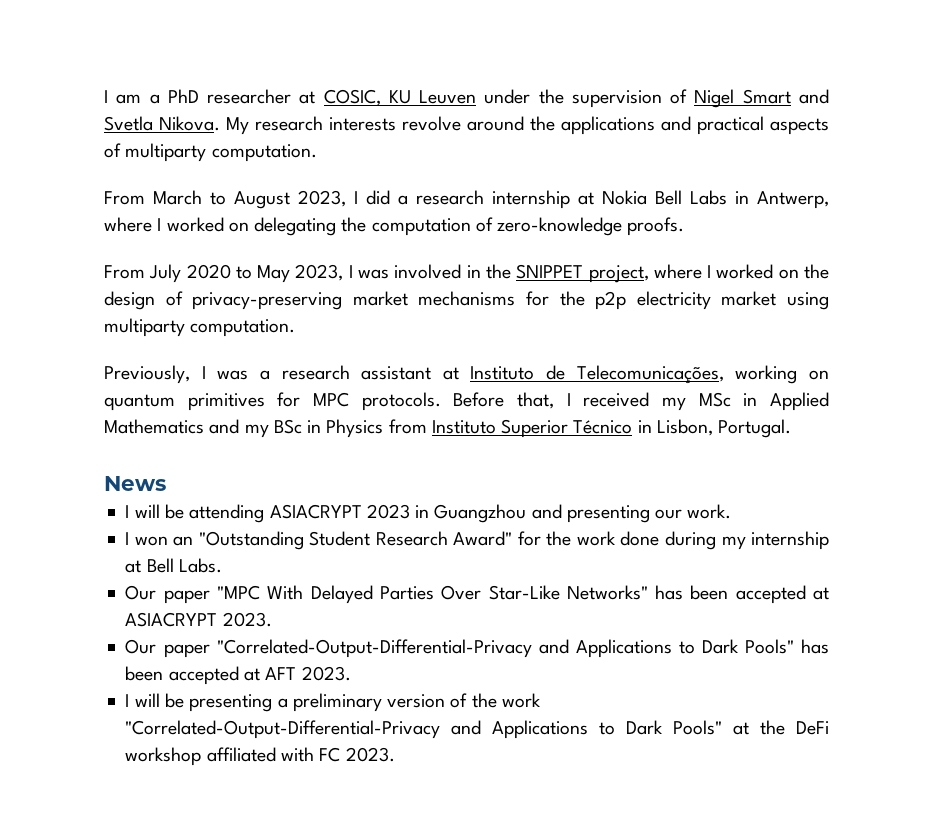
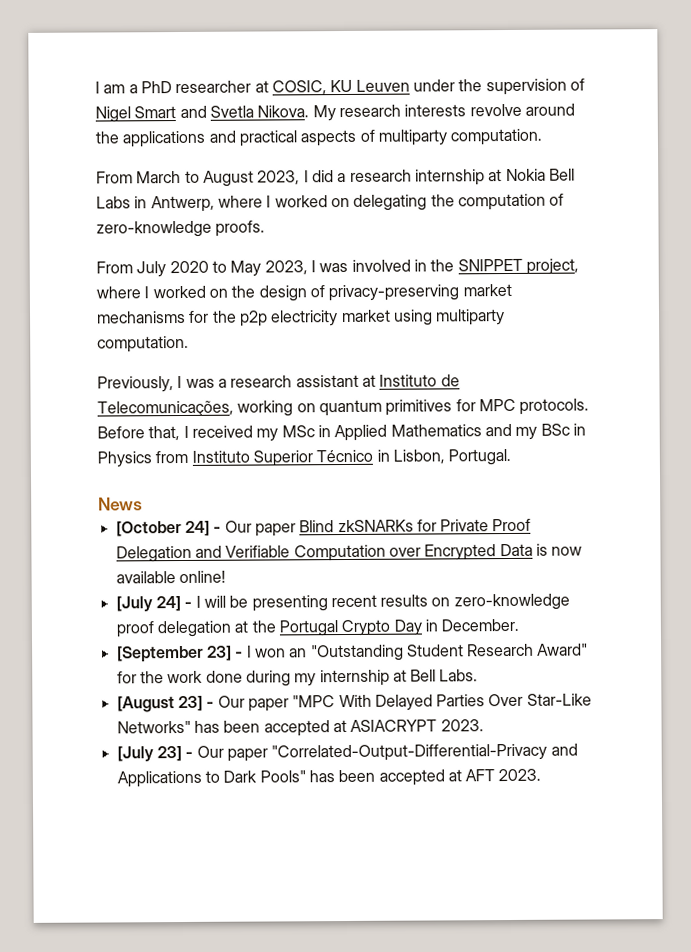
- I will be attending ASIACRYPT 2023 in Guangzhou and presenting our work.
- I won an "Outstanding Student Research Award" for the work done during my internship at Bell Labs.
+ [October 24] - Our paper Blind zkSNARKs for Private Proof Delegation and Verifiable Computation over Encrypted Data is now available online!
+ [July 24] - I will be presenting recent results on zero-knowledge proof delegation at the Portugal Crypto Day in December.
+ [September 23] - I won an "Outstanding Student Research Award" for the work done during my internship at Bell Labs.
- Our paper "MPC With Delayed Parties Over Star-Like Networks" has been accepted at ASIACRYPT 2023.
+ [August 23] - Our paper "MPC With Delayed Parties Over Star-Like Networks" has been accepted at ASIACRYPT 2023.
- Our paper "Correlated-Output-Differential-Privacy and Applications to Dark Pools" has been accepted at AFT 2023.
+ [July 23] - Our paper "Correlated-Output-Differential-Privacy and Applications to Dark Pools" has been accepted at AFT 2023.
- I will be presenting a preliminary version of the work "Correlated-Output-Differential-Privacy and Applications to Dark Pools" at the DeFi workshop affiliated with FC 2023.

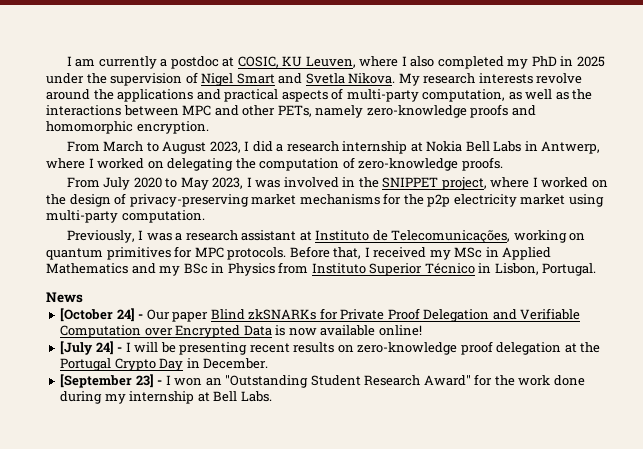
- I am a PhD researcher at COSIC, KU Leuven under the supervision of Nigel Smart and Svetla Nikova.
+ I am currently a postdoc at COSIC, KU Leuven, where I also completed my PhD in 2025 under the supervision of Nigel Smart and Svetla Nikova.
- My research interests revolve around the applications and practical aspects of multiparty computation.
+ My research interests revolve around the applications and practical aspects of multi-party computation, as well as the interactions between MPC and other PETs, namely zero-knowledge proofs and homomorphic encryption.
- From July 2020 to May 2023, I was involved in the SNIPPET project, where I worked on the design of privacy-preserving market mechanisms for the p2p electricity market using multiparty computation.
+ From July 2020 to May 2023, I was involved in the SNIPPET project, where I worked on the design of privacy-preserving market mechanisms for the p2p electricity market using multi-party computation.
- [August 23] - Our paper "MPC With Delayed Parties Over Star-Like Networks" has been accepted at ASIACRYPT 2023.
- [July 23] - Our paper "Correlated-Output-Differential-Privacy and Applications to Dark Pools" has been accepted at AFT 2023.

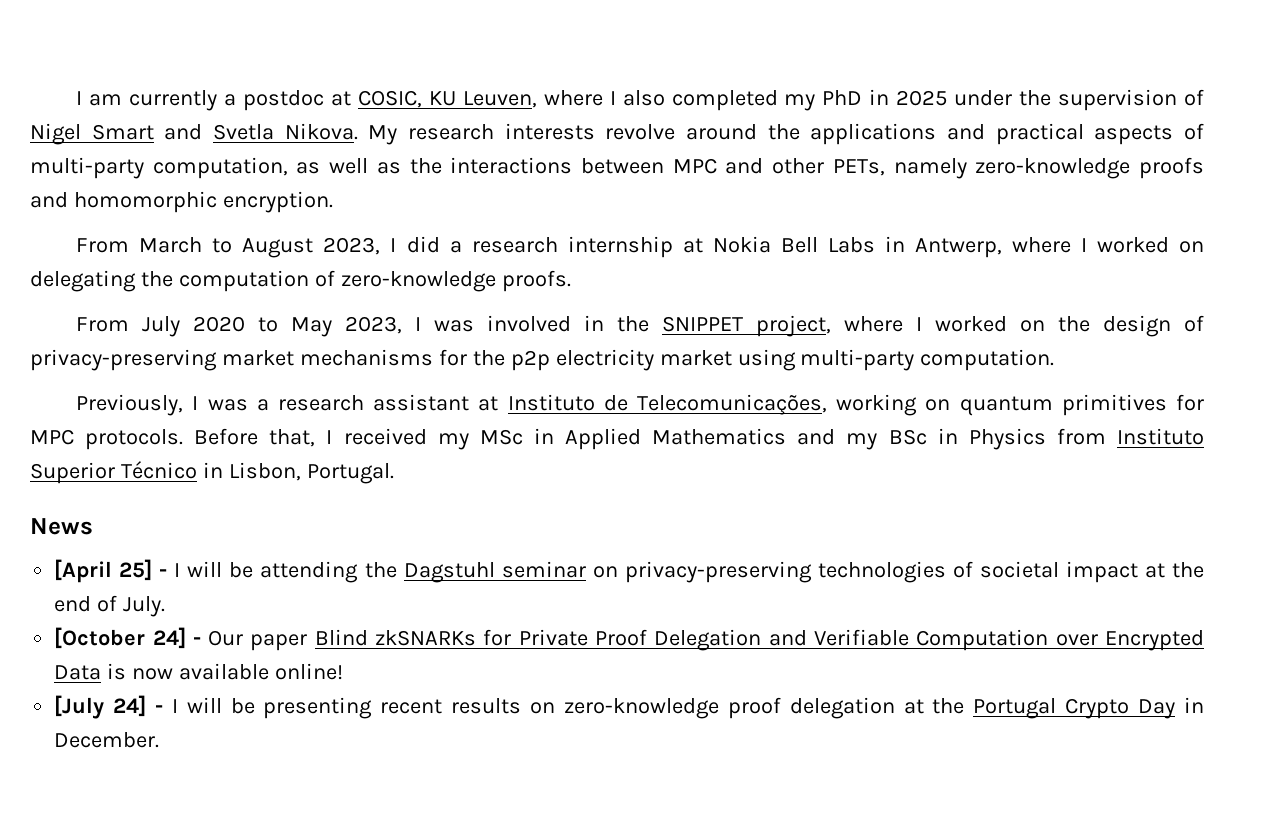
+ [April 25] - I will be attending the Dagstuhl seminar on privacy-preserving technologies of societal impact at the end of July.
- [September 23] - I won an "Outstanding Student Research Award" for the work done during my internship at Bell Labs.

